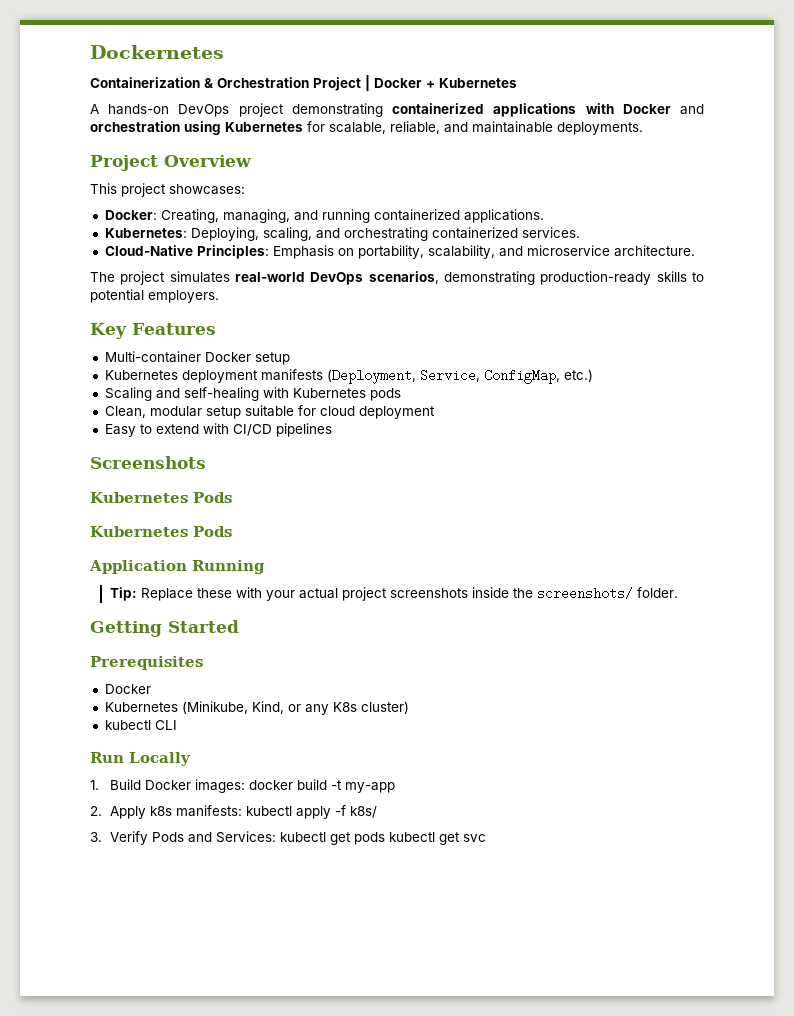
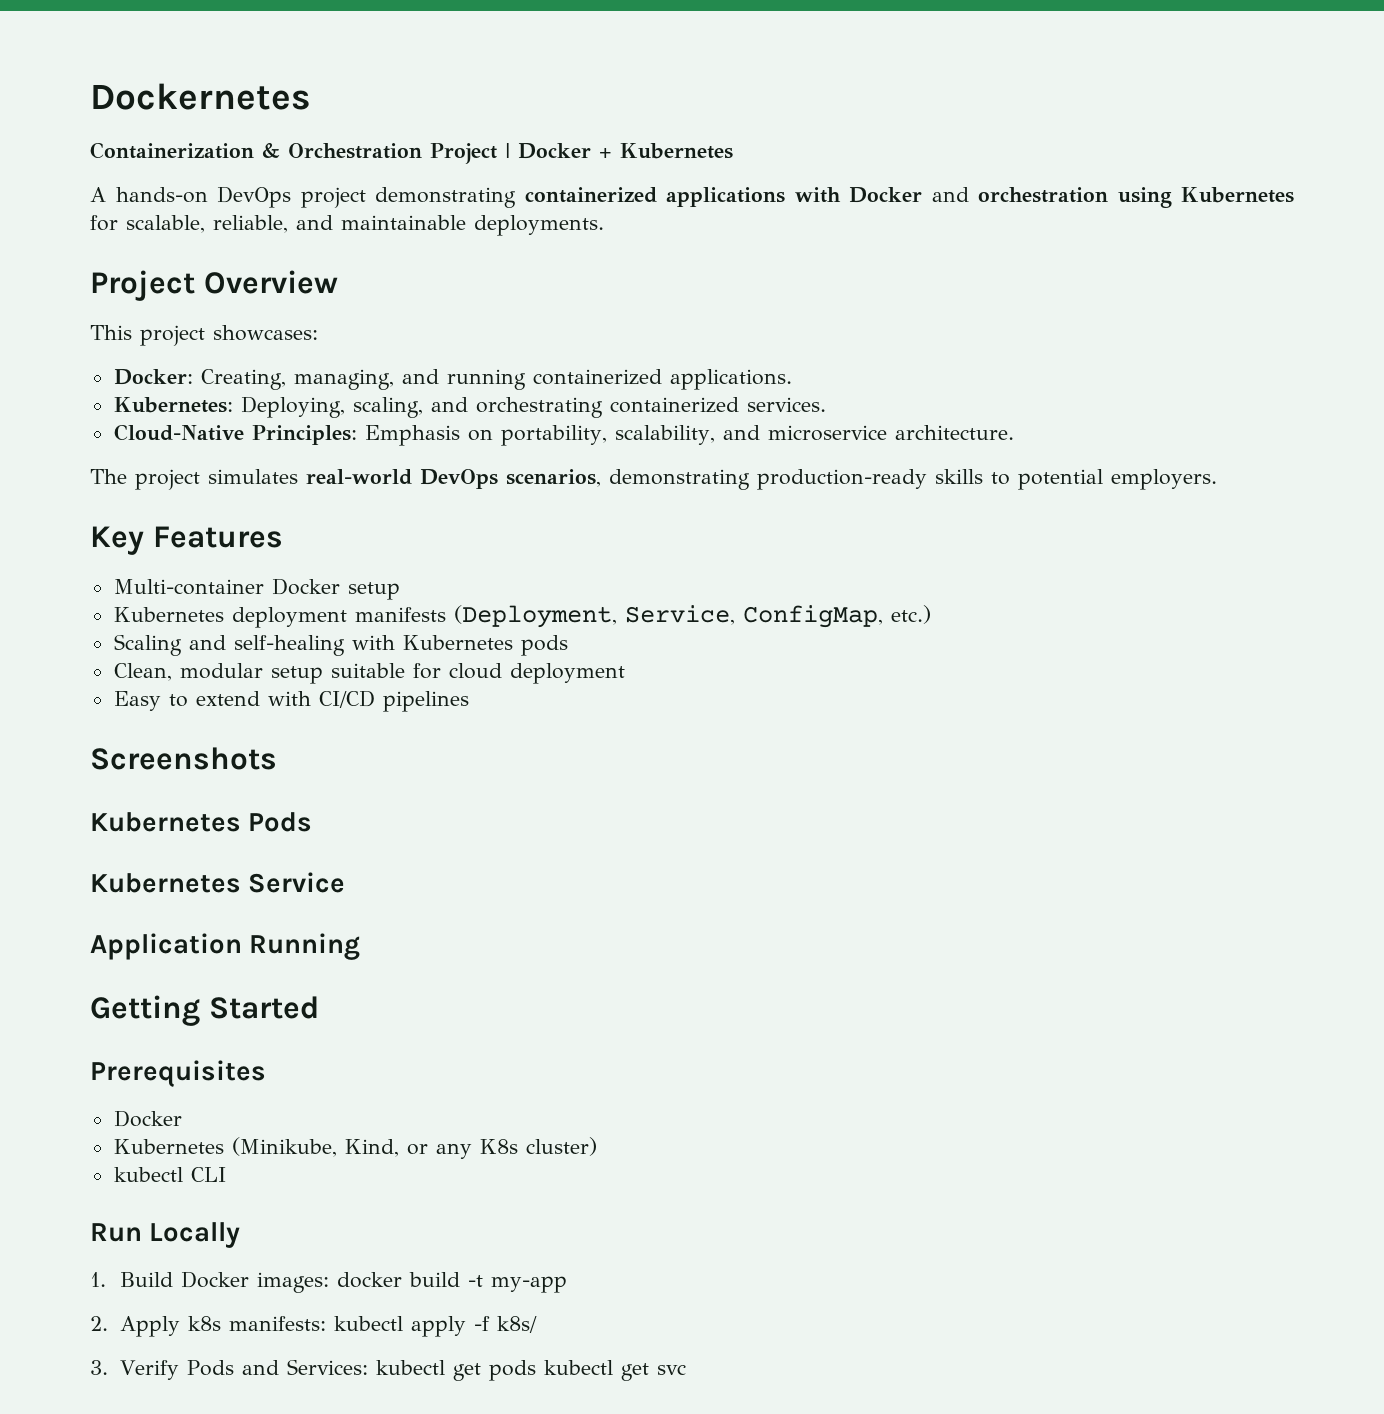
  Screenshots
  Kubernetes Pods
- Kubernetes Pods
+ Kubernetes Service
- Tip: Replace these with your actual project screenshots inside the screenshots/ folder.

